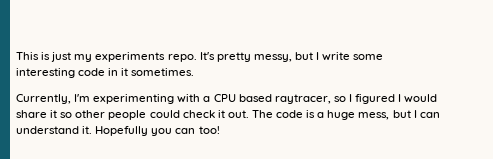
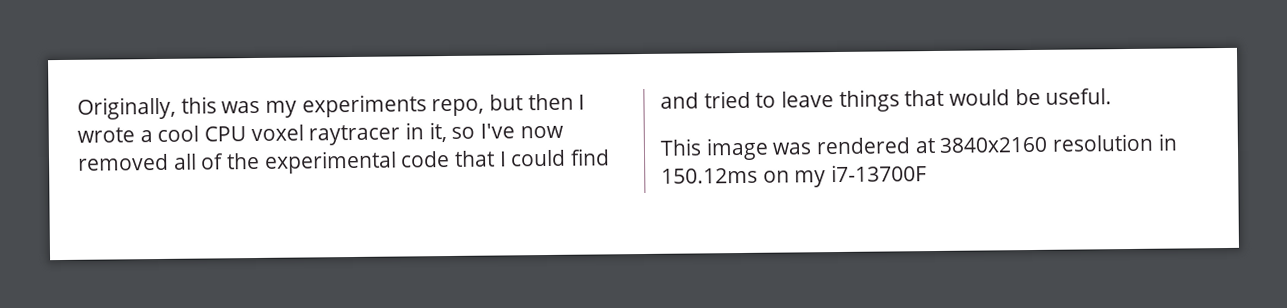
- This is just my experiments repo. It's pretty messy, but I write some interesting code in it sometimes.
- Currently, I'm experimenting with a CPU based raytracer, so I figured I would share it so other people could check it out. The code is a huge mess, but I can understand it. Hopefully you can too!
+ Originally, this was my experiments repo, but then I wrote a cool CPU voxel raytracer in it, so I've now removed all of the experimental code that I could find and tried to leave things that would be useful.
+ This image was rendered at 3840x2160 resolution in 150.12ms on my i7-13700F

